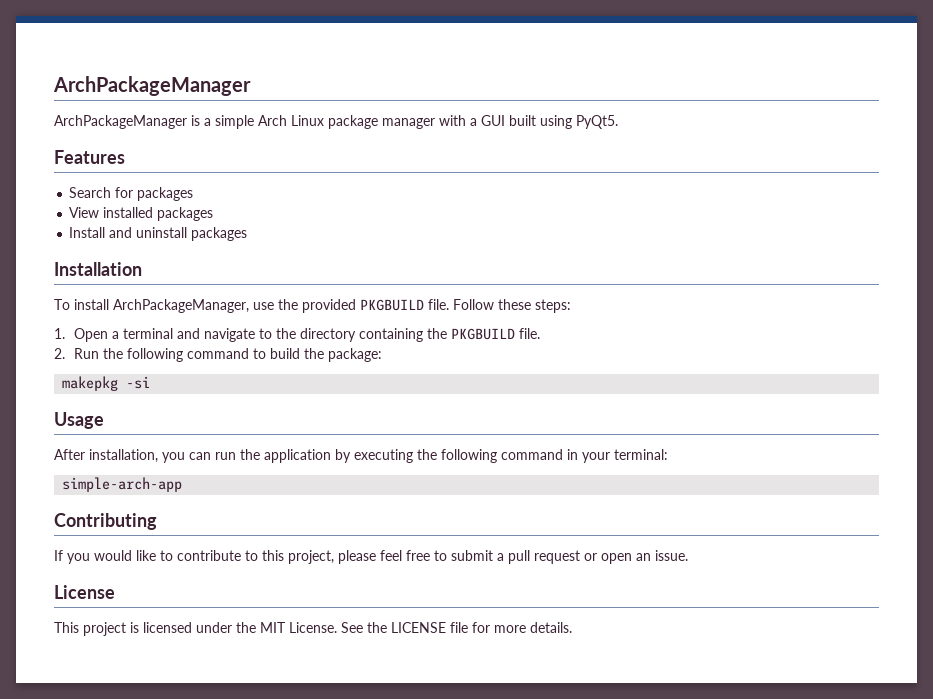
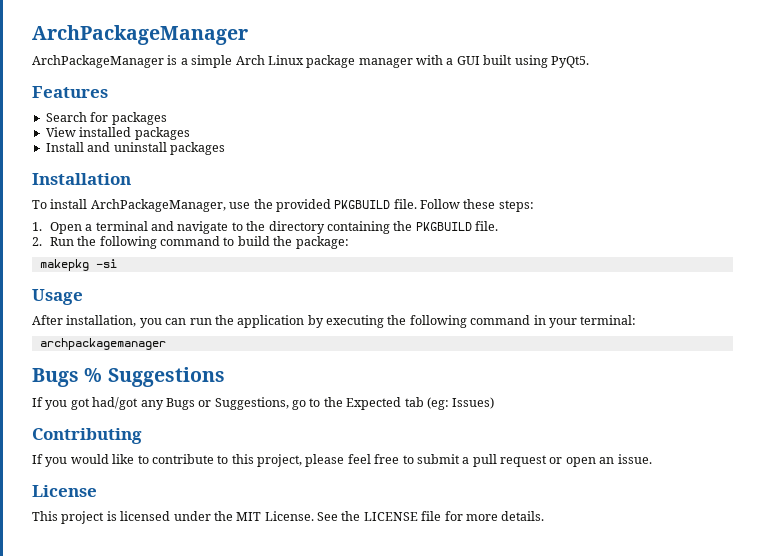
- simple-arch-app
+ archpackagemanager
+ Bugs % Suggestions
+ If you got had/got any Bugs or Suggestions, go to the Expected tab (eg: Issues)

